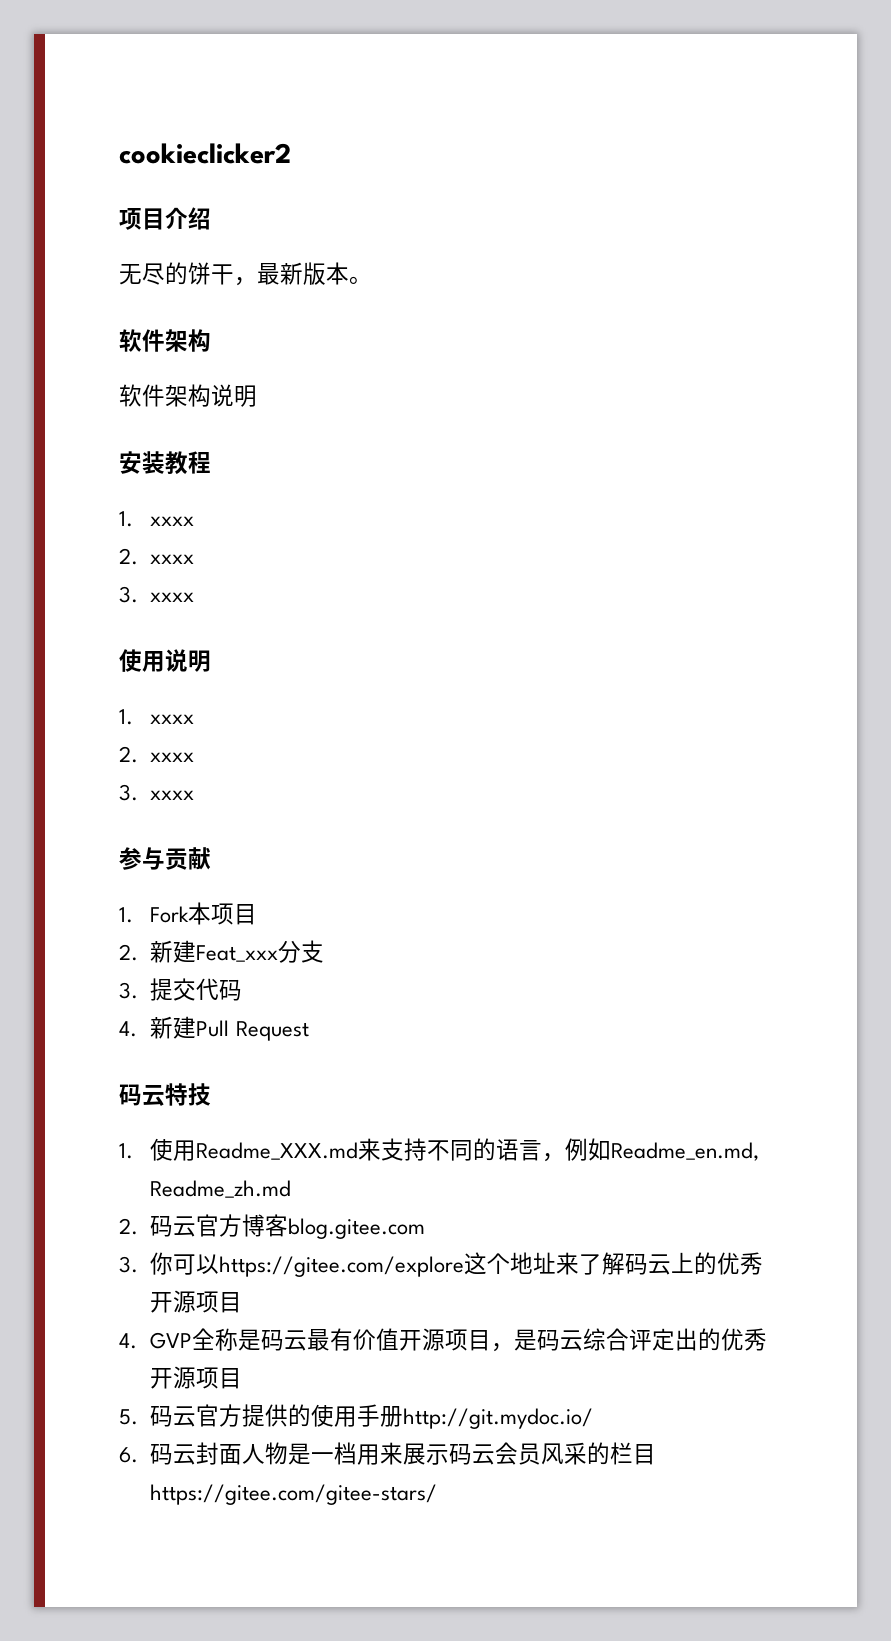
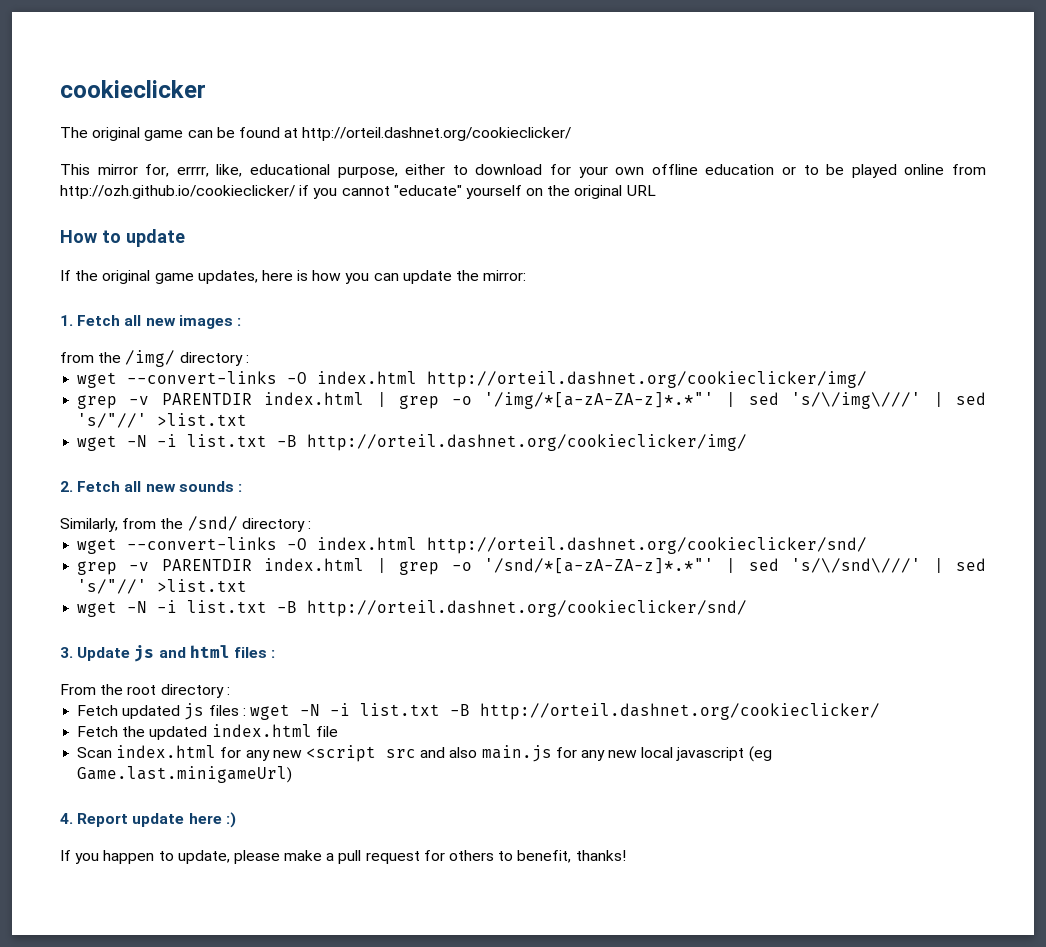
- cookieclicker2
- 项目介绍
- 无尽的饼干，最新版本。
- 软件架构
- 软件架构说明
- 安装教程
- 1. xxxx
- 2. xxxx
- 3. xxxx
- 使用说明
- 1. xxxx
- 2. xxxx
- 3. xxxx
- 参与贡献
- 1. Fork本项目
- 2.新建Feat_xxx分支
- 3.提交代码
- 4.新建Pull Request
- 码云特技
- 1.使用Readme_XXX.md来支持不同的语言，例如Readme_en.md, Readme_zh.md
- 2.码云官方博客blog.gitee.com
- 3.你可以https://gitee.com/explore这个地址来了解码云上的优秀开源项目
- 4. GVP全称是码云最有价值开源项目，是码云综合评定出的优秀开源项目
- 5.码云官方提供的使用手册http://git.mydoc.io/
- 6.码云封面人物是一档用来展示码云会员风采的栏目https://gitee.com/gitee-stars/
+ cookieclicker
+ The original game can be found at http://orteil.dashnet.org/cookieclicker/
+ This mirror for, errrr, like, educational purpose, either to download for your own offline education or to be played online from http://ozh.github.io/cookieclicker/ if you cannot "educate" yourself on the original URL
+ How to update
+ If the original game updates, here is how you can update the mirror:
+ 1. Fetch all new images :
+ from the /img/ directory :
+ wget --convert-links -O index.html http://orteil.dashnet.org/cookieclicker/img/
+ grep -v PARENTDIR index.html | grep -o '/img/*[a-zA-ZA-z]*.*"' | sed 's/\/img\///' | sed 's/"//' >list.txt
+ wget -N -i list.txt -B http://orteil.dashnet.org/cookieclicker/img/
+ 2. Fetch all new sounds :
+ Similarly, from the /snd/ directory :
+ wget --convert-links -O index.html http://orteil.dashnet.org/cookieclicker/snd/
+ grep -v PARENTDIR index.html | grep -o '/snd/*[a-zA-ZA-z]*.*"' | sed 's/\/snd\///' | sed 's/"//' >list.txt
+ wget -N -i list.txt -B http://orteil.dashnet.org/cookieclicker/snd/
+ 3. Update js and html files :
+ From the root directory :
+ Fetch updated js files : wget -N -i list.txt -B http://orteil.dashnet.org/cookieclicker/
+ Fetch the updated index.html file
+ Scan index.html for any new <script src and also main.js for any new local javascript (eg Game.last.minigameUrl)
+ 4. Report update here :)
+ If you happen to update, please make a pull request for others to benefit, thanks!

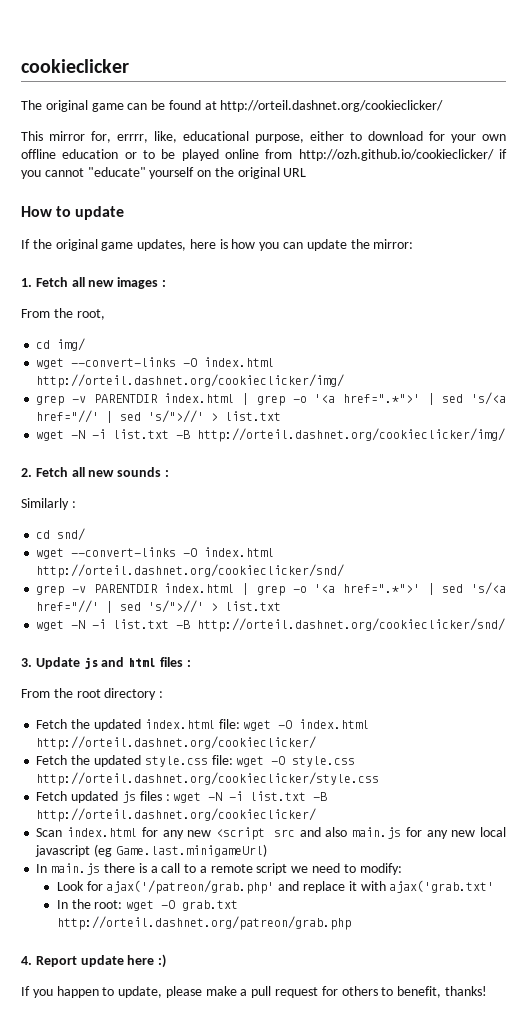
- from the /img/ directory :
+ From the root,
+ cd img/
  wget --convert-links -O index.html http://orteil.dashnet.org/cookieclicker/img/
- grep -v PARENTDIR index.html | grep -o '/img/*[a-zA-ZA-z]*.*"' | sed 's/\/img\///' | sed 's/"//' >list.txt
+ grep -v PARENTDIR index.html | grep -o '<a href=".*">' | sed 's/<a href="//' | sed 's/">//' > list.txt
- Similarly, from the /snd/ directory :
+ Similarly :
+ cd snd/
  wget --convert-links -O index.html http://orteil.dashnet.org/cookieclicker/snd/
- grep -v PARENTDIR index.html | grep -o '/snd/*[a-zA-ZA-z]*.*"' | sed 's/\/snd\///' | sed 's/"//' >list.txt
+ grep -v PARENTDIR index.html | grep -o '<a href=".*">' | sed 's/<a href="//' | sed 's/">//' > list.txt
+ Fetch the updated index.html file: wget -O index.html http://orteil.dashnet.org/cookieclicker/
+ Fetch the updated style.css file: wget -O style.css http://orteil.dashnet.org/cookieclicker/style.css
- Fetch the updated index.html file
+ In main.js there is a call to a remote script we need to modify:
+ Look for ajax('/patreon/grab.php' and replace it with ajax('grab.txt'
+ In the root: wget -O grab.txt http://orteil.dashnet.org/patreon/grab.php

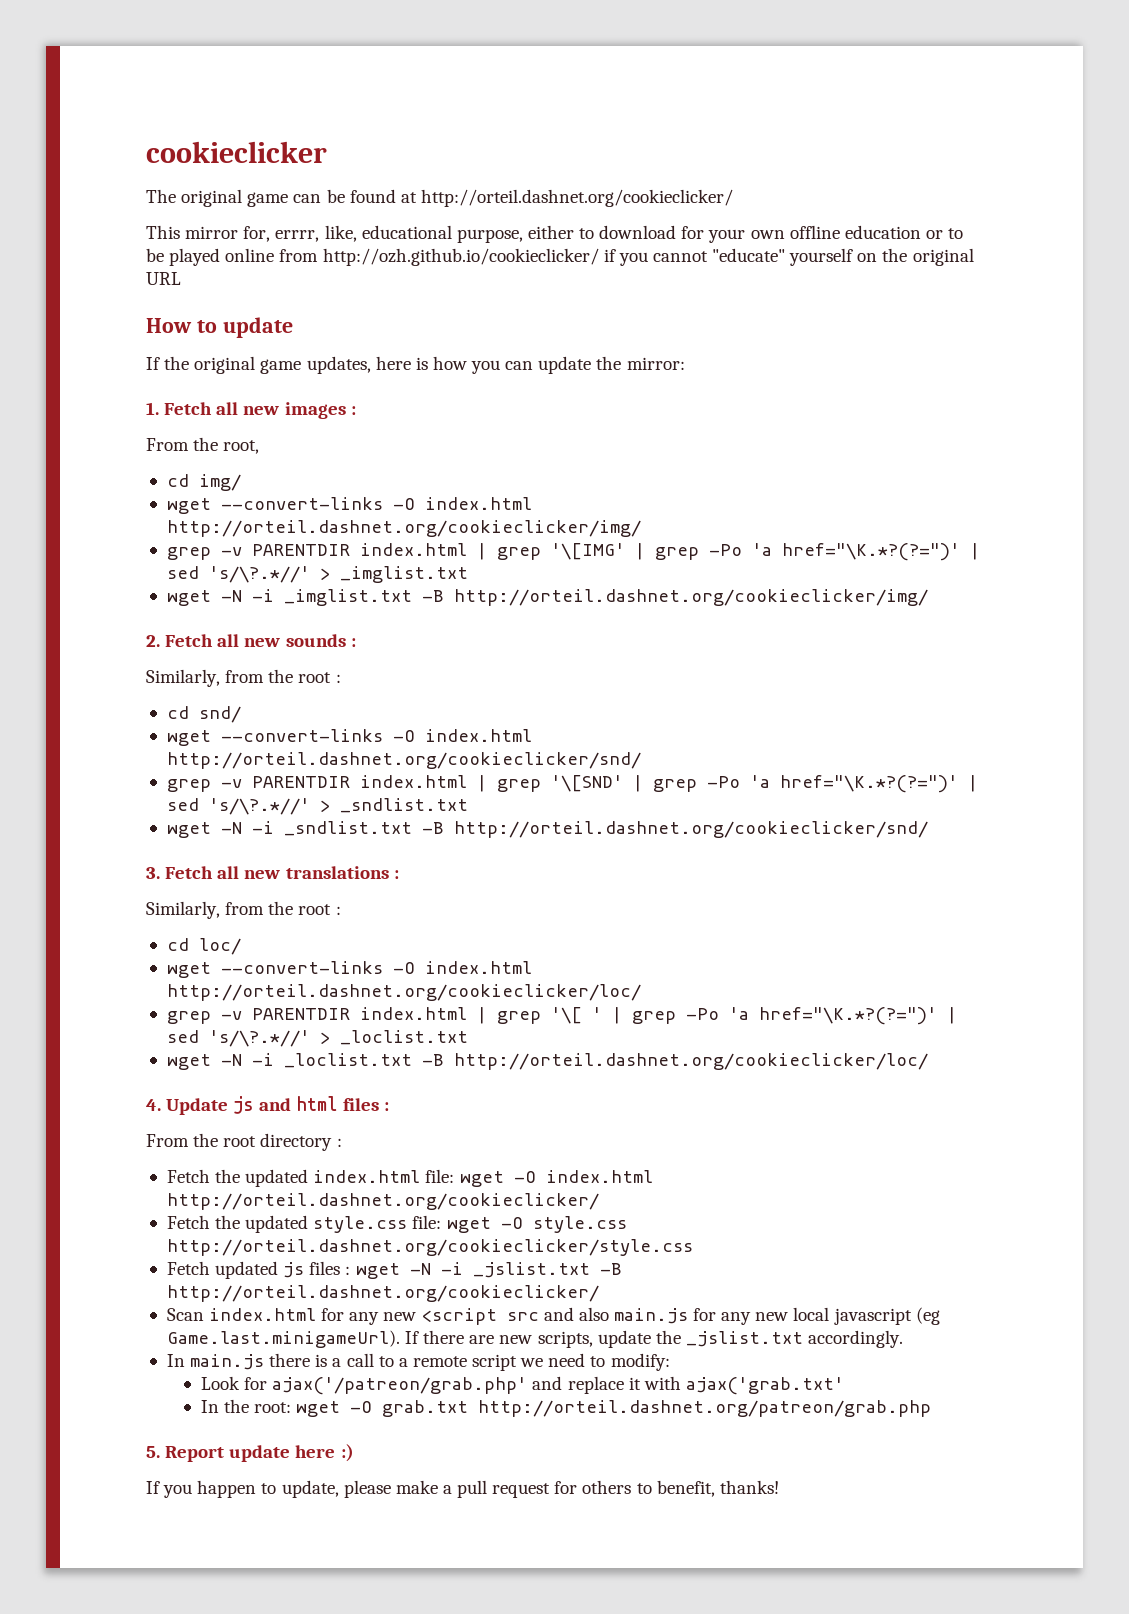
  wget --convert-links -O index.html http://orteil.dashnet.org/cookieclicker/img/
- grep -v PARENTDIR index.html | grep -o '<a href=".*">' | sed 's/<a href="//' | sed 's/">//' > list.txt
- wget -N -i list.txt -B http://orteil.dashnet.org/cookieclicker/img/
+ grep -v PARENTDIR index.html | grep '\[IMG' | grep -Po 'a href="\K.*?(?=")' | sed 's/\?.*//' > _imglist.txt
+ wget -N -i _imglist.txt -B http://orteil.dashnet.org/cookieclicker/img/
  2. Fetch all new sounds :
- Similarly :
+ Similarly, from the root :
  wget --convert-links -O index.html http://orteil.dashnet.org/cookieclicker/snd/
- grep -v PARENTDIR index.html | grep -o '<a href=".*">' | sed 's/<a href="//' | sed 's/">//' > list.txt
- wget -N -i list.txt -B http://orteil.dashnet.org/cookieclicker/snd/
+ grep -v PARENTDIR index.html | grep '\[SND' | grep -Po 'a href="\K.*?(?=")' | sed 's/\?.*//' > _sndlist.txt
+ wget -N -i _sndlist.txt -B http://orteil.dashnet.org/cookieclicker/snd/
- 3. Update js and html files :
+ 3. Fetch all new translations :
+ Similarly, from the root :
+ cd loc/
+ wget --convert-links -O index.html http://orteil.dashnet.org/cookieclicker/loc/
+ grep -v PARENTDIR index.html | grep '\[ ' | grep -Po 'a href="\K.*?(?=")' | sed 's/\?.*//' > _loclist.txt
+ wget -N -i _loclist.txt -B http://orteil.dashnet.org/cookieclicker/loc/
+ 4. Update js and html files :
- Fetch updated js files : wget -N -i list.txt -B http://orteil.dashnet.org/cookieclicker/
+ Fetch updated js files : wget -N -i _jslist.txt -B http://orteil.dashnet.org/cookieclicker/
- Scan index.html for any new <script src and also main.js for any new local javascript (eg Game.last.minigameUrl)
+ Scan index.html for any new <script src and also main.js for any new local javascript (eg Game.last.minigameUrl). If there are new scripts, update the _jslist.txt accordingly.
- 4. Report update here :)
+ 5. Report update here :)

